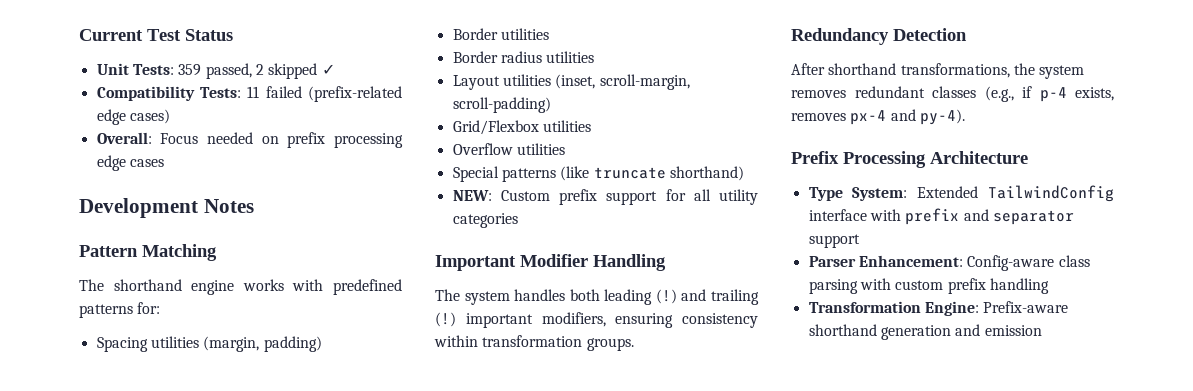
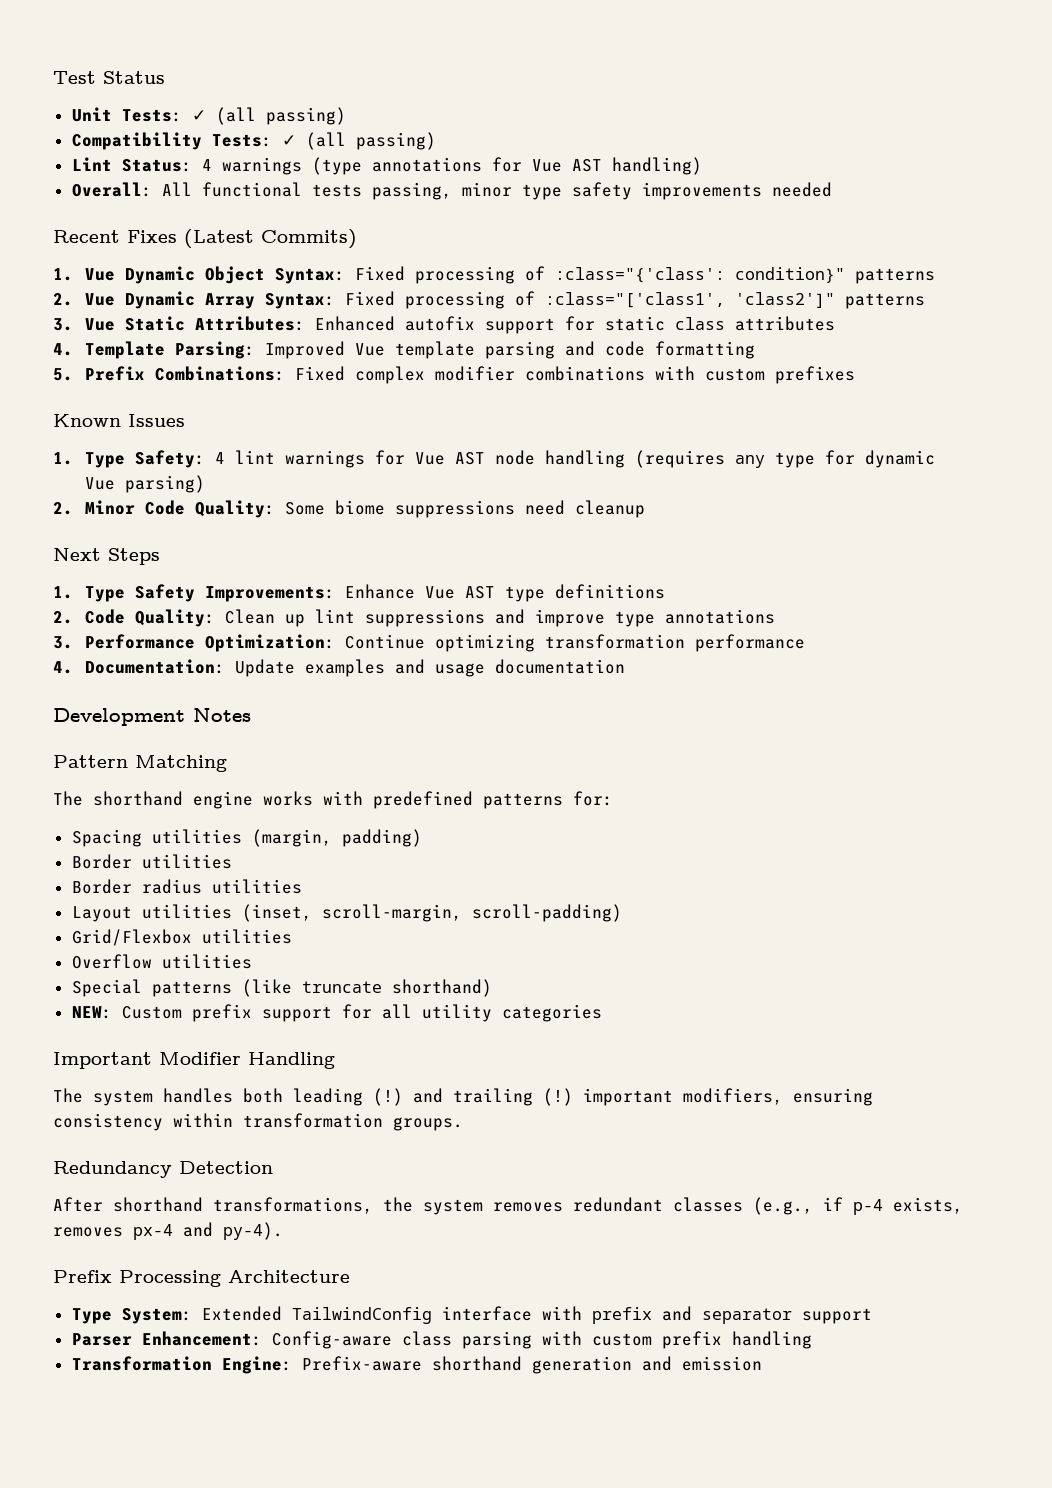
- Current Test Status
+ Test Status
- Unit Tests: 359 passed, 2 skipped ✓
+ Unit Tests: ✓ (all passing)
- Compatibility Tests: 11 failed (prefix-related edge cases)
- Overall: Focus needed on prefix processing edge cases
+ Compatibility Tests: ✓ (all passing)
+ Lint Status: 4 warnings (type annotations for Vue AST handling)
+ Overall: All functional tests passing, minor type safety improvements needed
+ Recent Fixes (Latest Commits)
+ 1. Vue Dynamic Object Syntax: Fixed processing of :class="{'class': condition}" patterns
+ 2. Vue Dynamic Array Syntax: Fixed processing of :class="['class1', 'class2']" patterns
+ 3. Vue Static Attributes: Enhanced autofix support for static class attributes
+ 4. Template Parsing: Improved Vue template parsing and code formatting
+ 5. Prefix Combinations: Fixed complex modifier combinations with custom prefixes
+ Known Issues
+ 1. Type Safety: 4 lint warnings for Vue AST node handling (requires any type for dynamic Vue parsing)
+ 2. Minor Code Quality: Some biome suppressions need cleanup
+ Next Steps
+ 1. Type Safety Improvements: Enhance Vue AST type definitions
+ 2. Code Quality: Clean up lint suppressions and improve type annotations
+ 3. Performance Optimization: Continue optimizing transformation performance
+ 4. Documentation: Update examples and usage documentation

